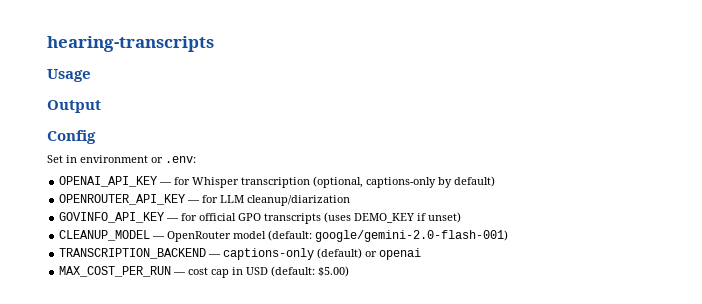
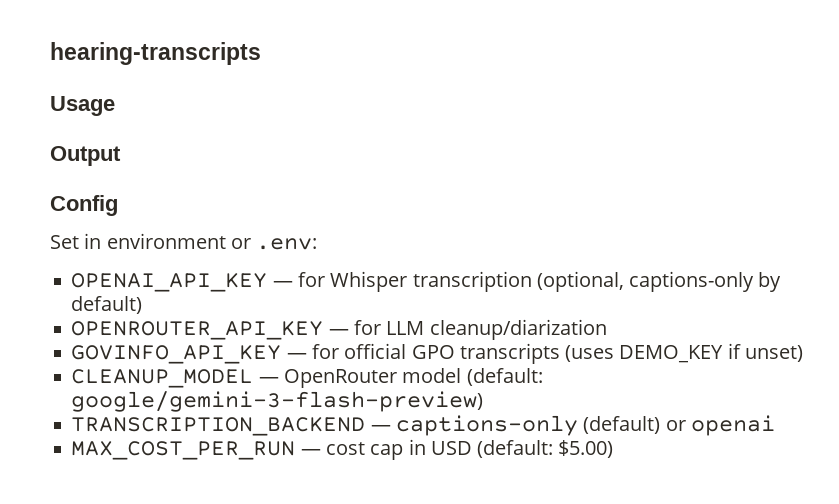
- CLEANUP_MODEL — OpenRouter model (default: google/gemini-2.0-flash-001)
+ CLEANUP_MODEL — OpenRouter model (default: google/gemini-3-flash-preview)

